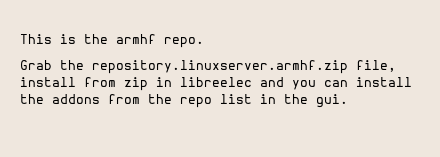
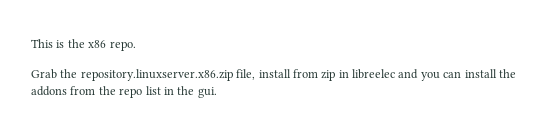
- This is the armhf repo.
+ This is the x86 repo.
- Grab the repository.linuxserver.armhf.zip file, install from zip in libreelec and you can install the addons from the repo list in the gui.
+ Grab the repository.linuxserver.x86.zip file, install from zip in libreelec and you can install the addons from the repo list in the gui.

